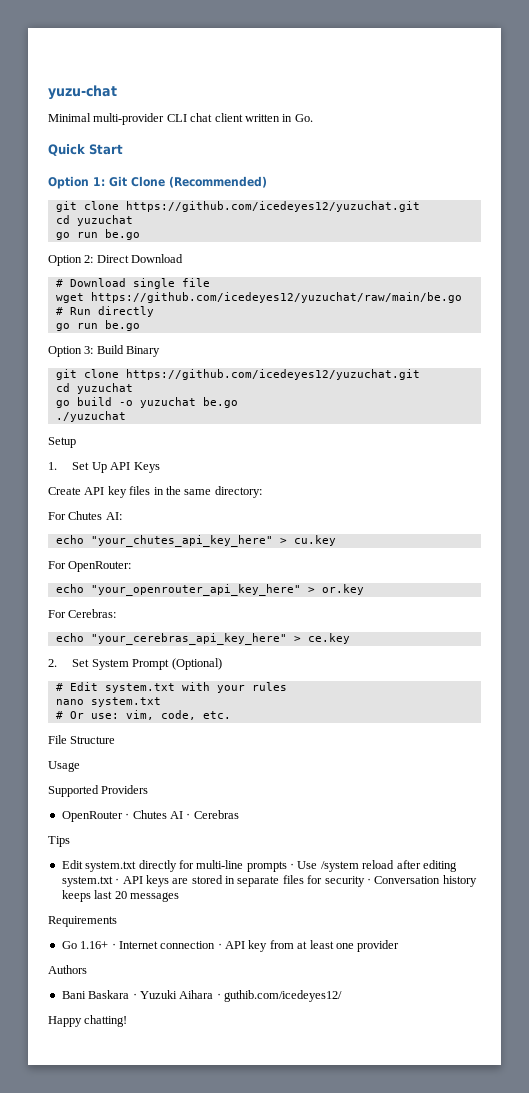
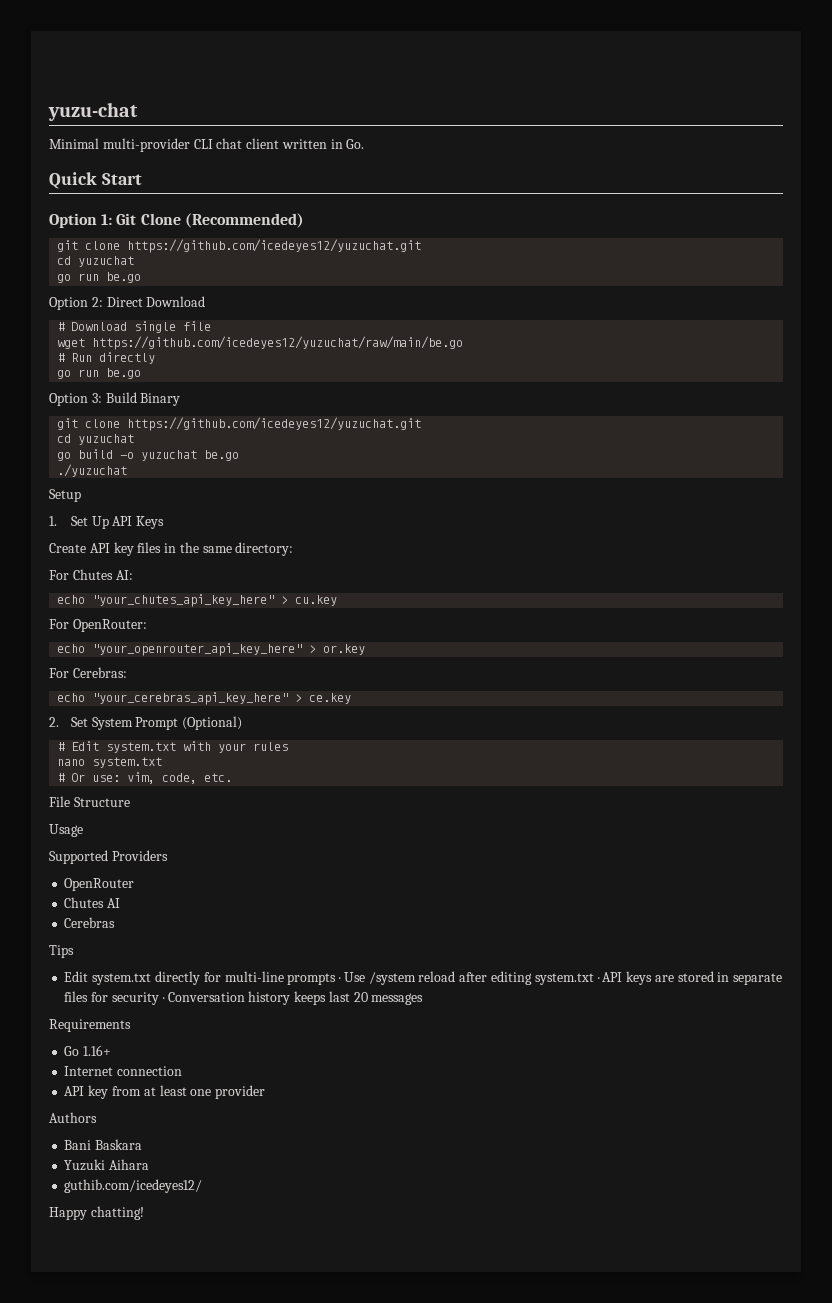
- OpenRouter · Chutes AI · Cerebras
+ OpenRouter
+ Chutes AI
+ Cerebras
- Go 1.16+ · Internet connection · API key from at least one provider
+ Go 1.16+
+ Internet connection
+ API key from at least one provider
- Bani Baskara · Yuzuki Aihara · guthib.com/icedeyes12/
+ Bani Baskara
+ Yuzuki Aihara
+ guthib.com/icedeyes12/

